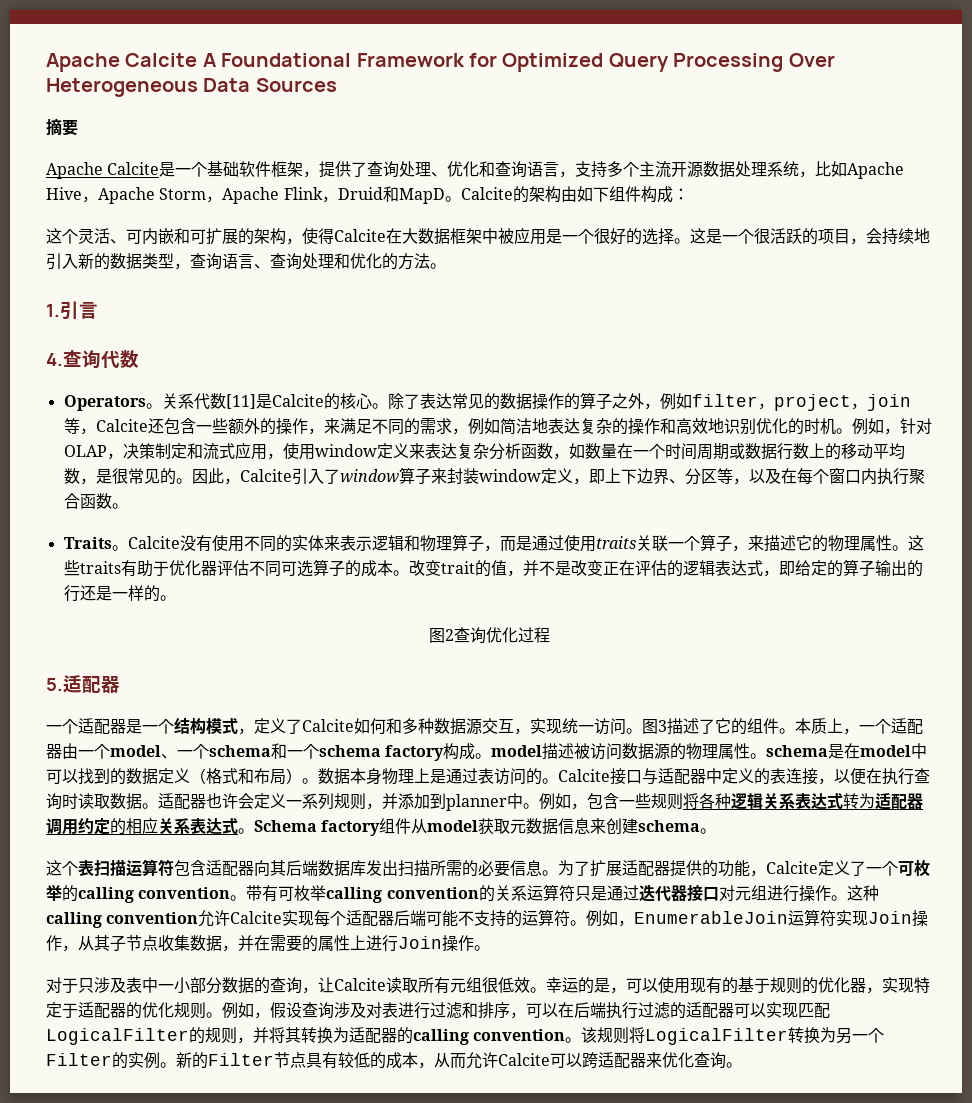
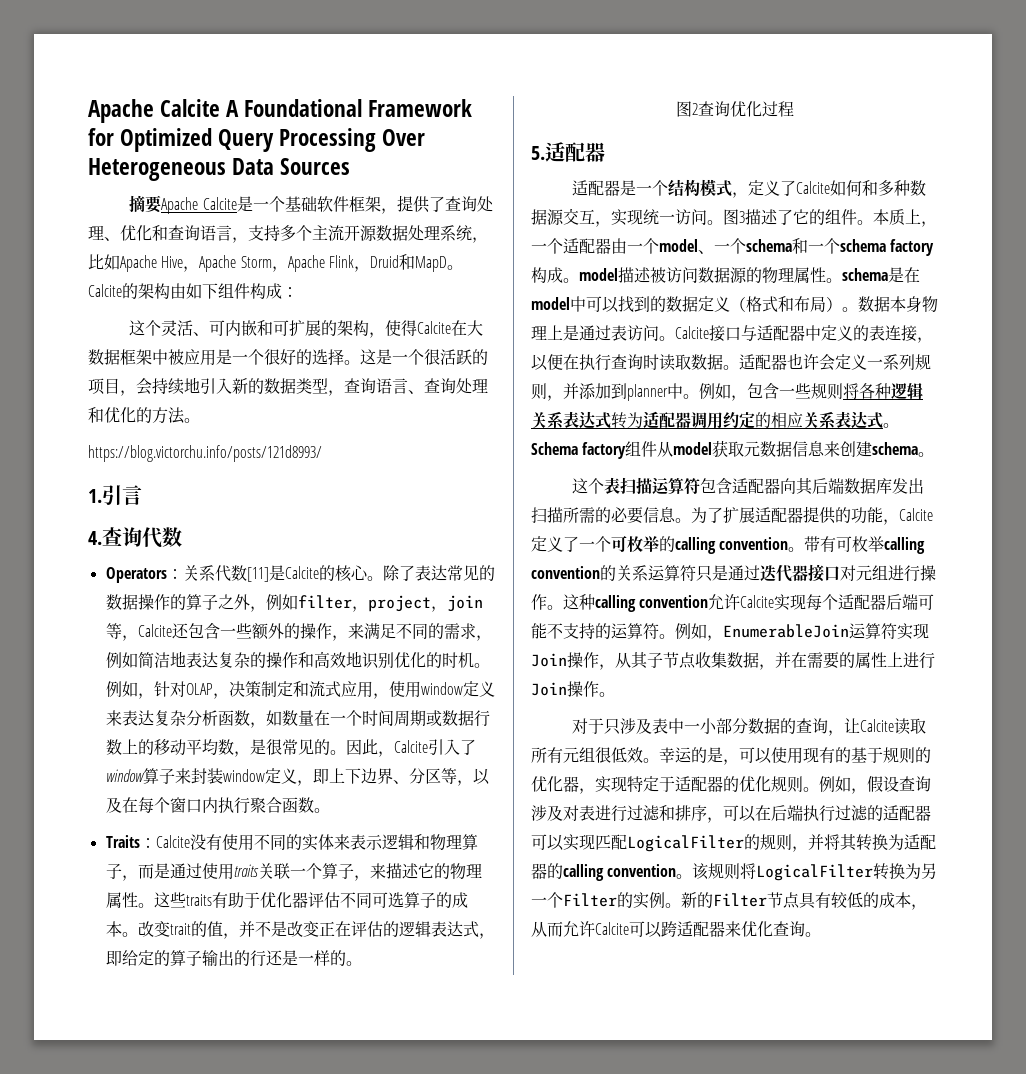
- 摘要
- Apache Calcite是一个基础软件框架，提供了查询处理、优化和查询语言，支持多个主流开源数据处理系统，比如Apache Hive，Apache Storm，Apache Flink，Druid和MapD。
+ 摘要Apache Calcite是一个基础软件框架，提供了查询处理、优化和查询语言，支持多个主流开源数据处理系统，比如Apache Hive，Apache Storm，Apache Flink，Druid和MapD。
+ https://blog.victorchu.info/posts/121d8993/
- Operators。关系代数[11]是Calcite的核心。
+ Operators：关系代数[11]是Calcite的核心。
- Traits。Calcite没有使用不同的实体来表示逻辑和物理算子，而是通过使用traits关联一个算子，来描述它的物理属性。
+ Traits：Calcite没有使用不同的实体来表示逻辑和物理算子，而是通过使用traits关联一个算子，来描述它的物理属性。
- 一个适配器是一个结构模式，定义了Calcite如何和多种数据源交互，实现统一访问。
+ 适配器是一个结构模式，定义了Calcite如何和多种数据源交互，实现统一访问。
- 数据本身物理上是通过表访问的。
+ 数据本身物理上是通过表访问。

